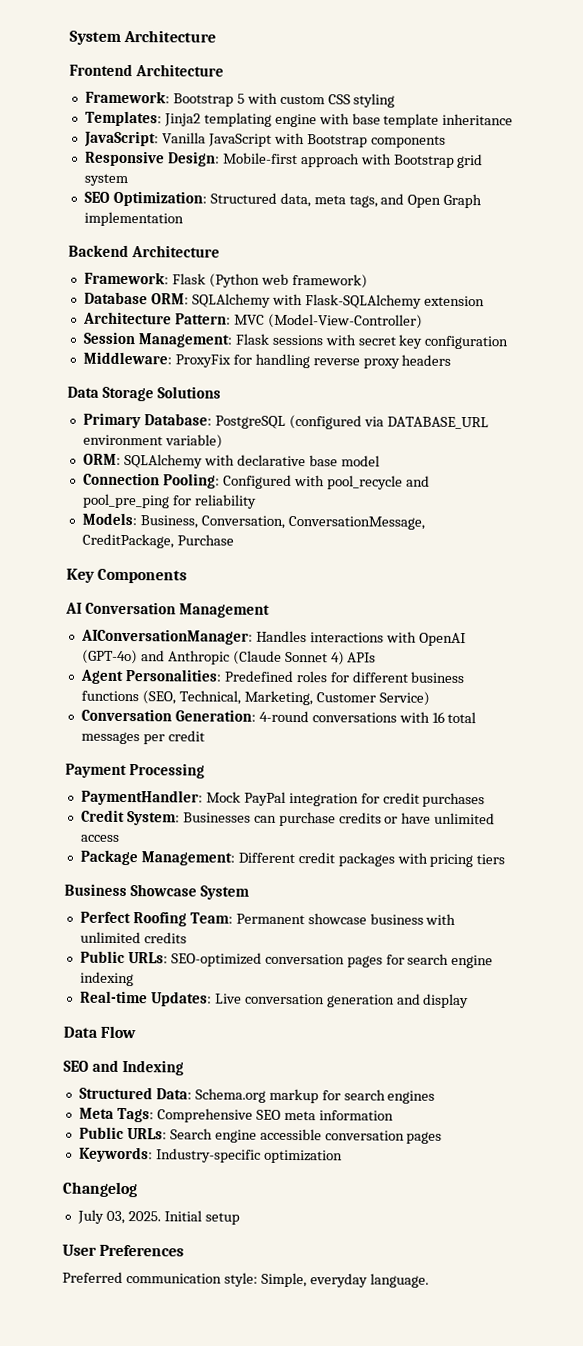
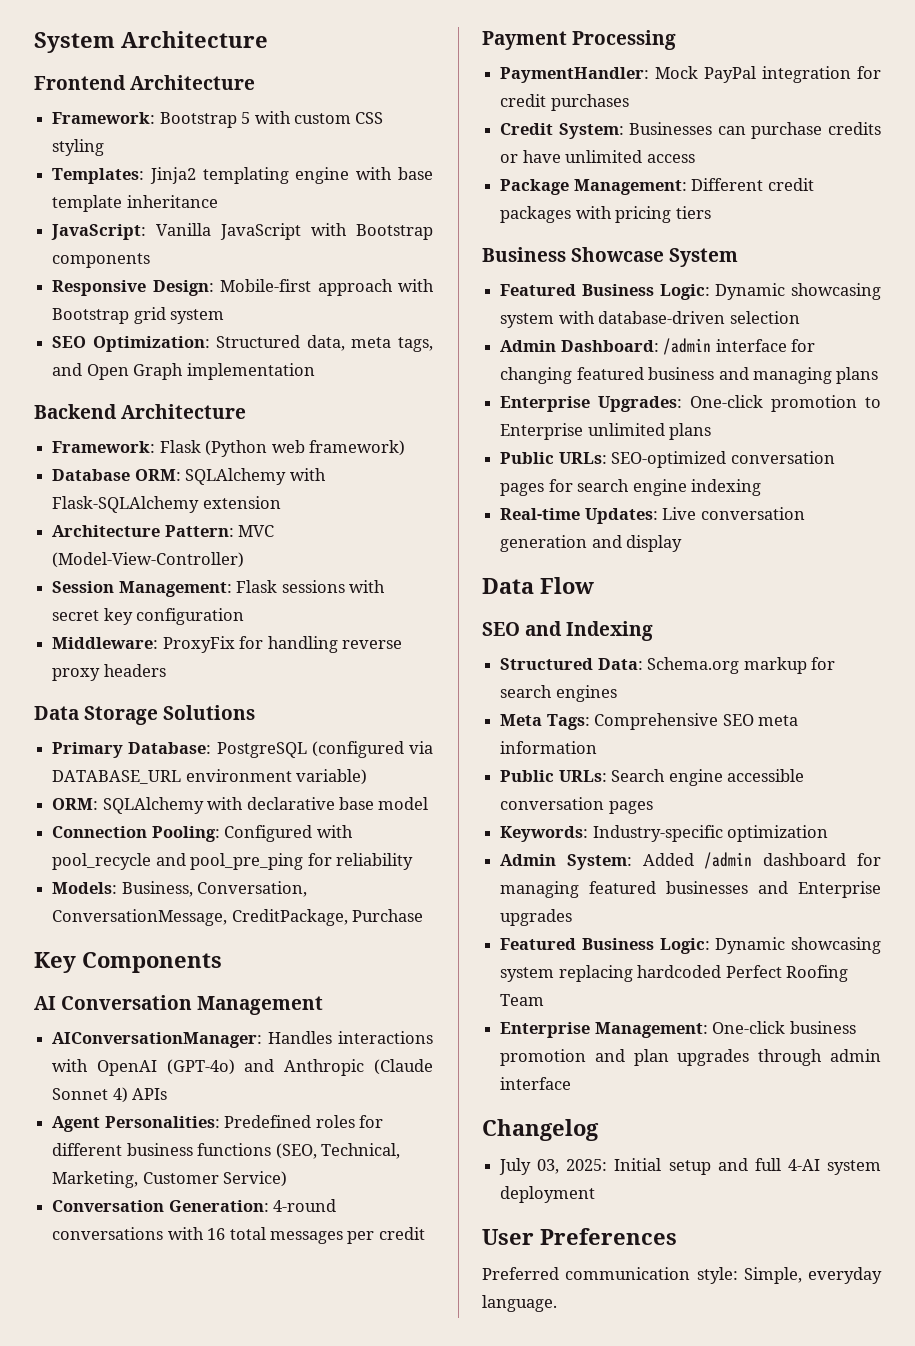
- Perfect Roofing Team: Permanent showcase business with unlimited credits
+ Featured Business Logic: Dynamic showcasing system with database-driven selection
+ Admin Dashboard: /admin interface for changing featured business and managing plans
+ Enterprise Upgrades: One-click promotion to Enterprise unlimited plans
+ Admin System: Added /admin dashboard for managing featured businesses and Enterprise upgrades
+ Featured Business Logic: Dynamic showcasing system replacing hardcoded Perfect Roofing Team
+ Enterprise Management: One-click business promotion and plan upgrades through admin interface
- July 03, 2025. Initial setup
+ July 03, 2025: Initial setup and full 4-AI system deployment

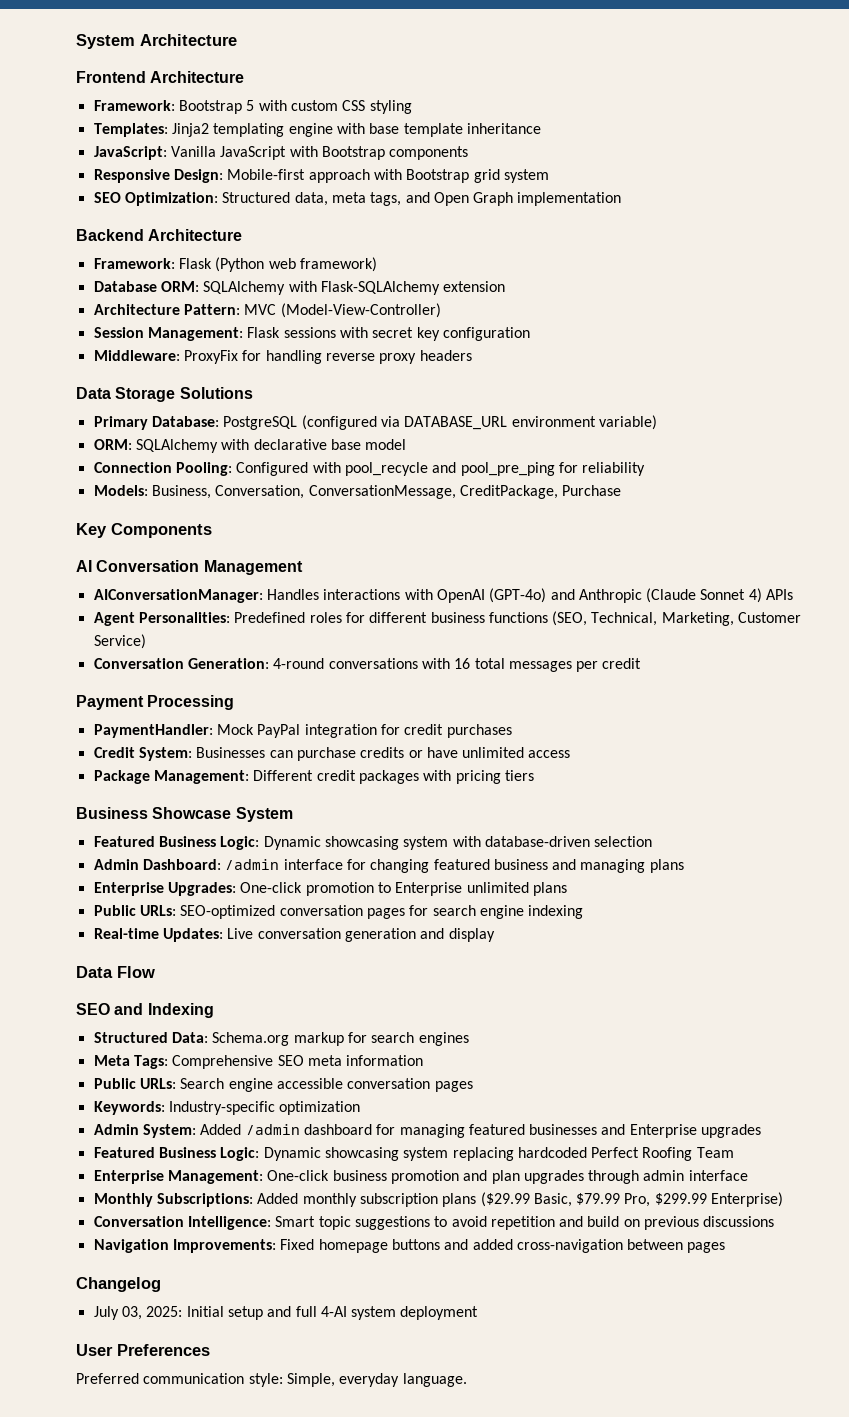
+ Monthly Subscriptions: Added monthly subscription plans ($29.99 Basic, $79.99 Pro, $299.99 Enterprise)
+ Conversation Intelligence: Smart topic suggestions to avoid repetition and build on previous discussions
+ Navigation Improvements: Fixed homepage buttons and added cross-navigation between pages

